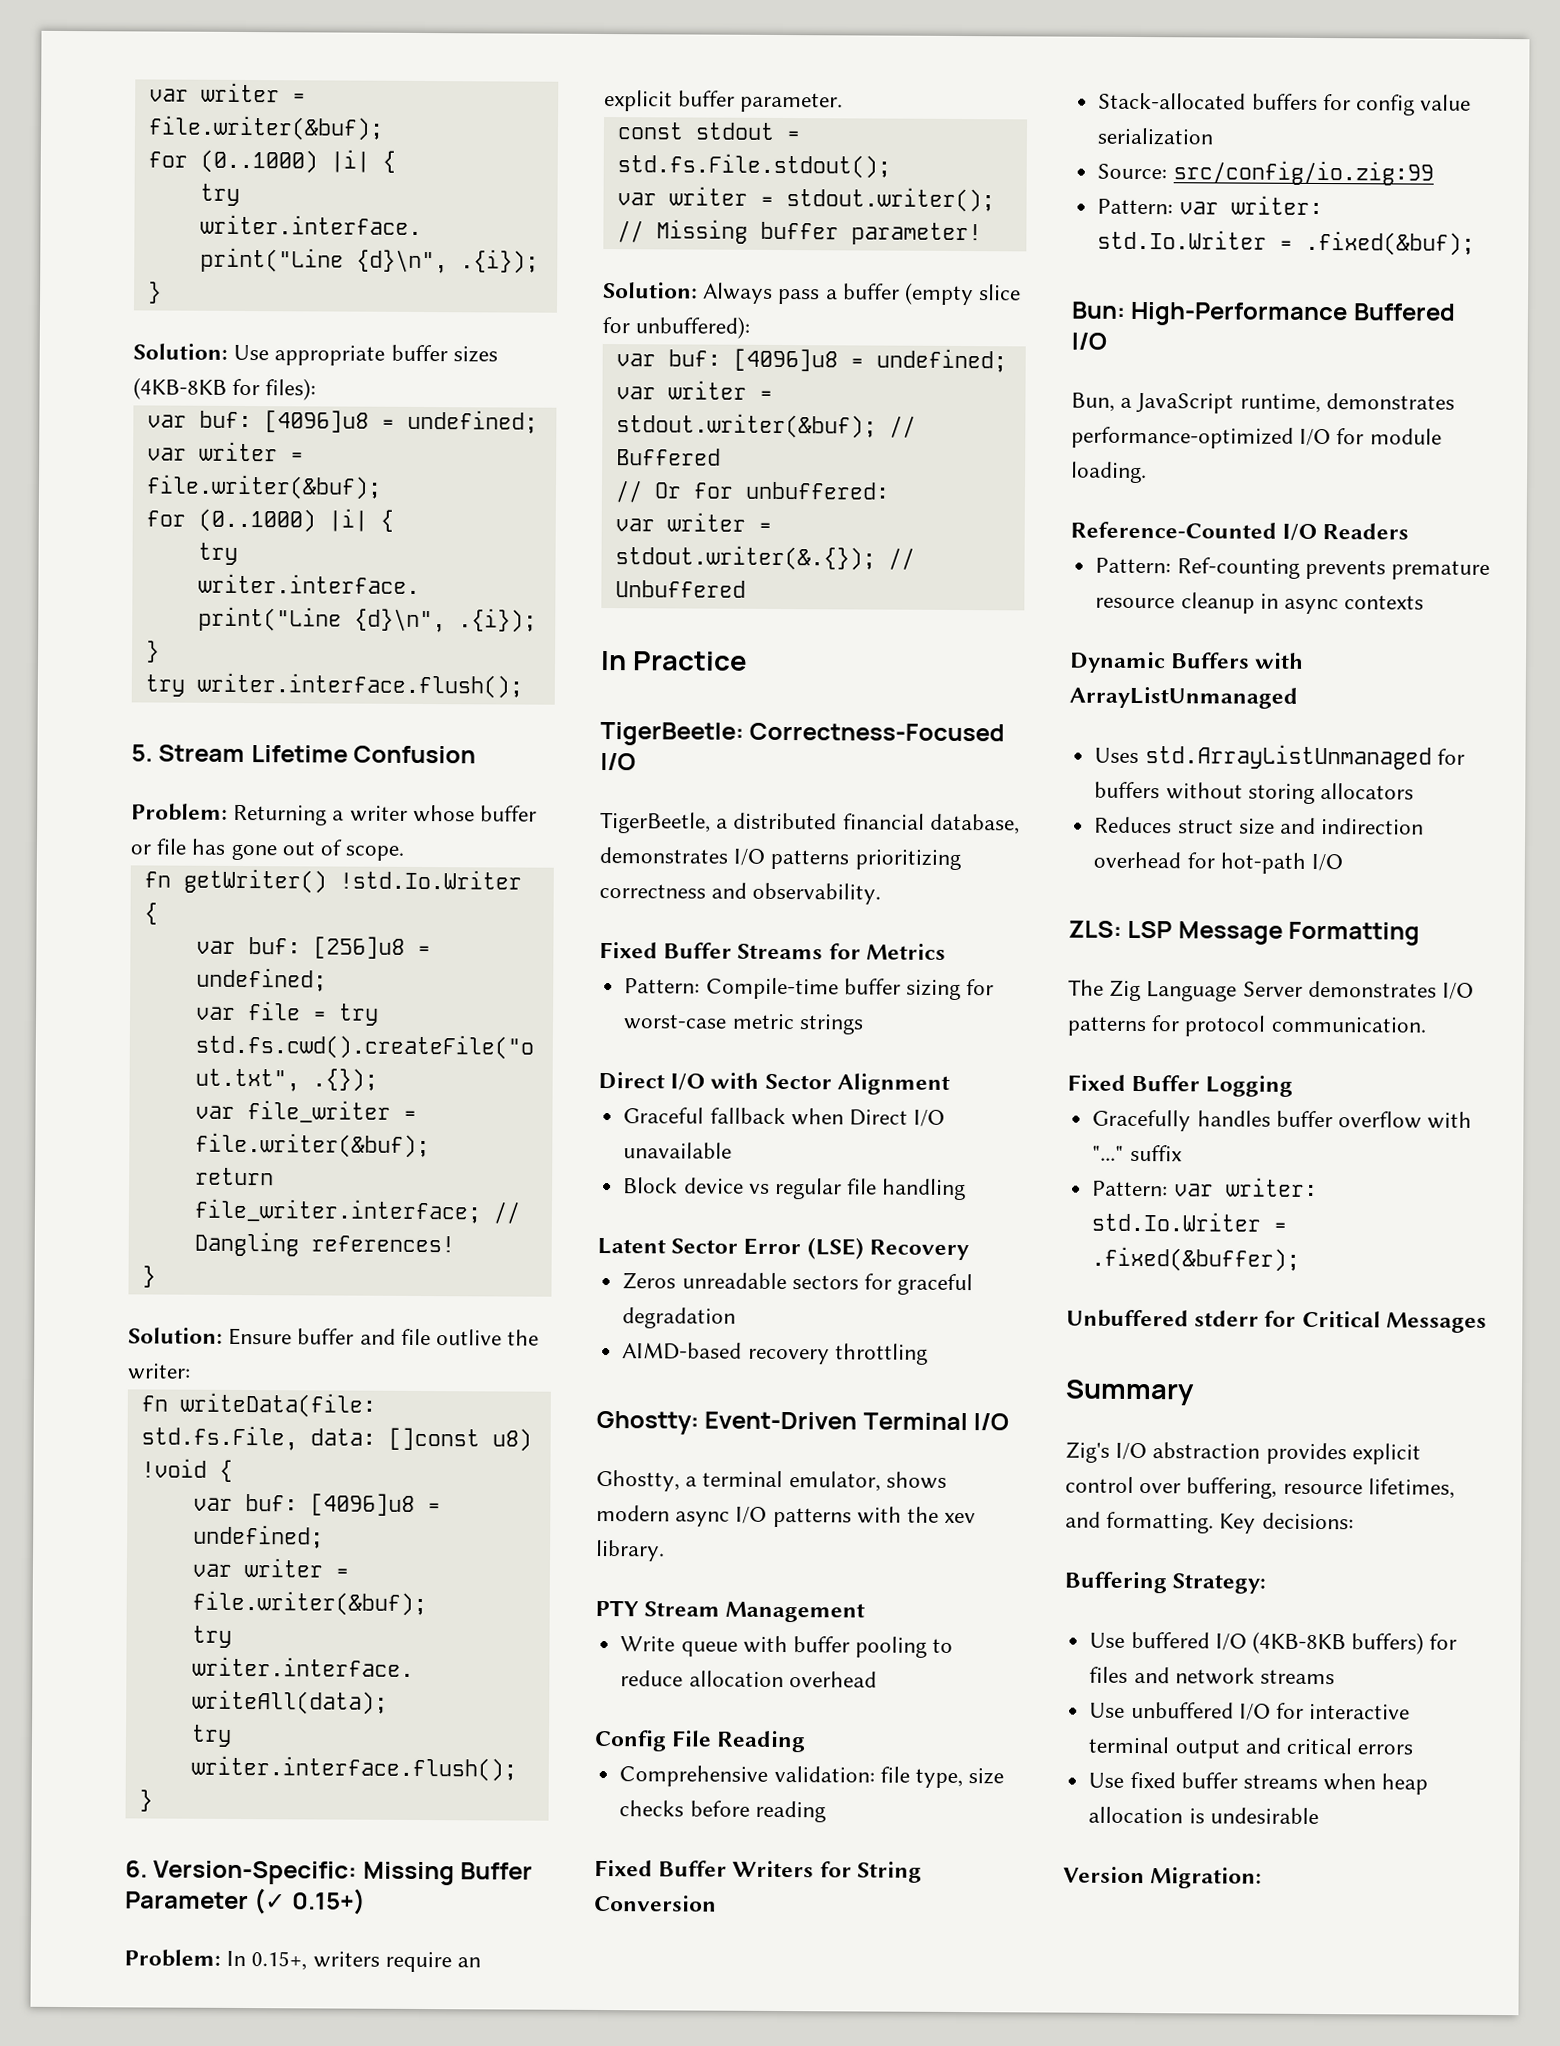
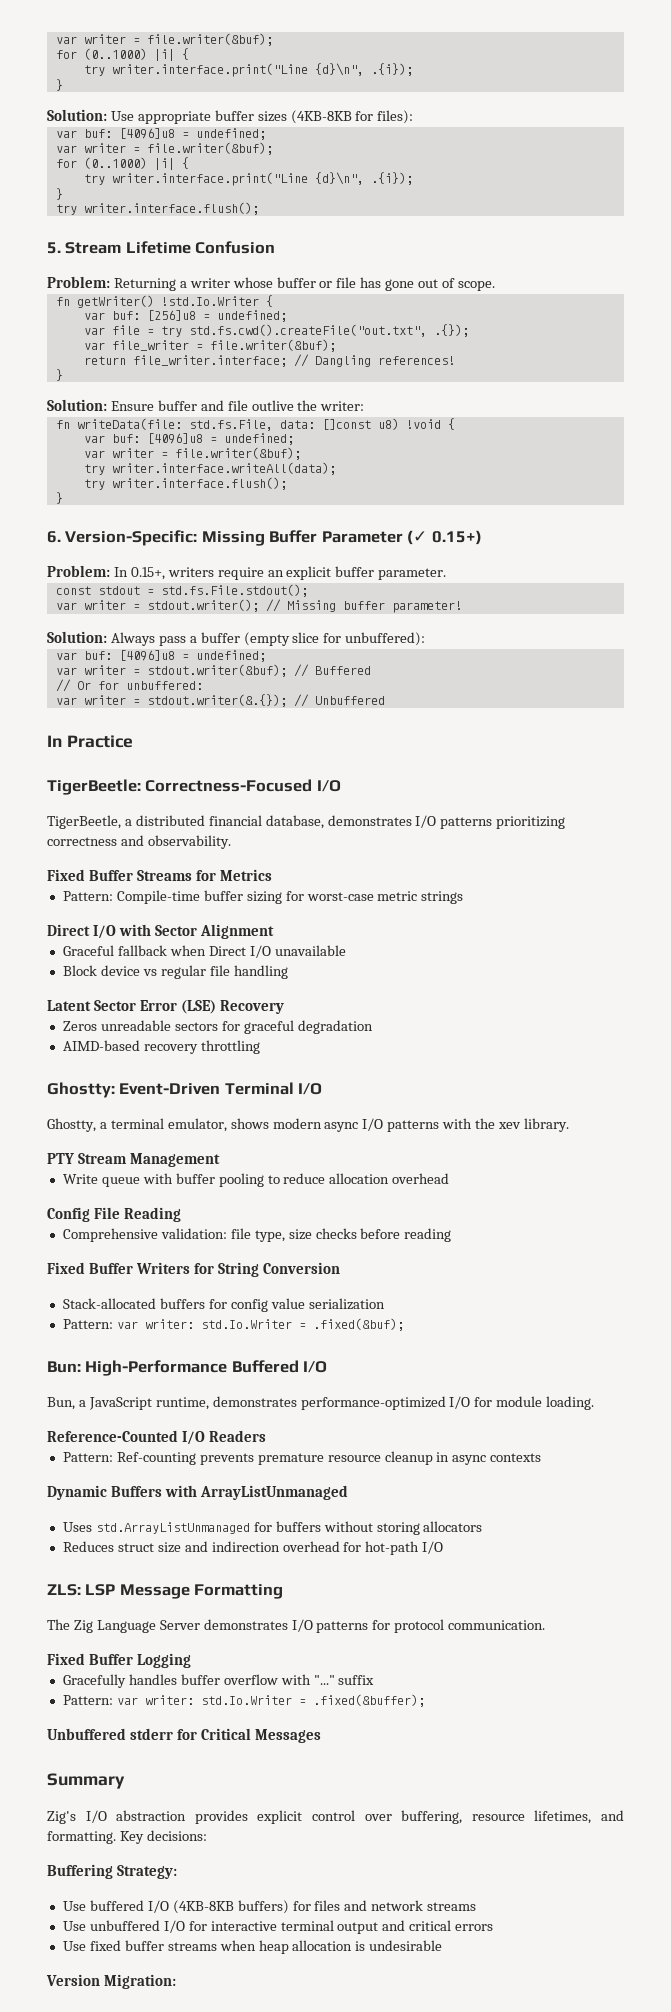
- Source: src/config/io.zig:99

